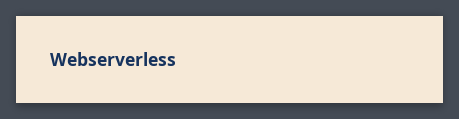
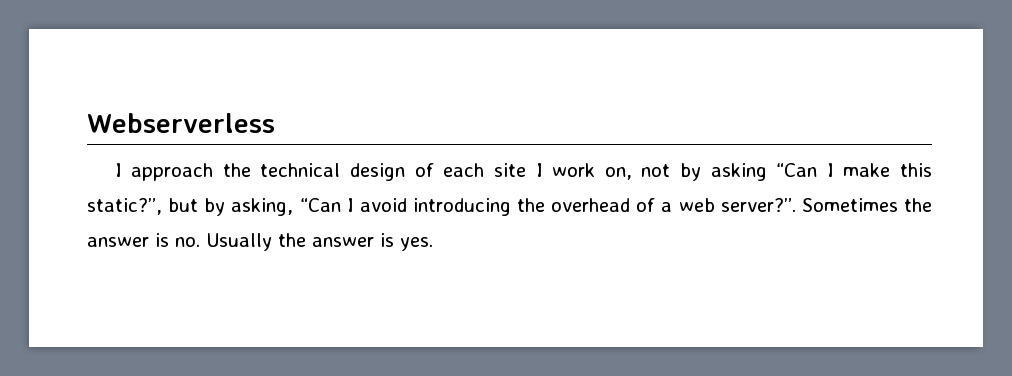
+ I approach the technical design of each site I work on, not by asking “Can I make this static?”, but by asking, “Can I avoid introducing the overhead of a web server?”. Sometimes the answer is no. Usually the answer is yes.

